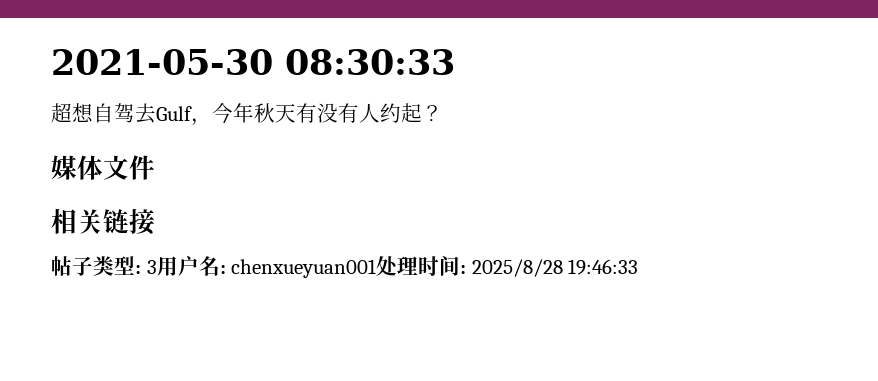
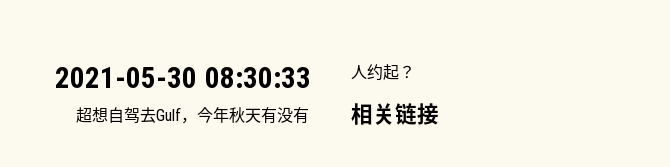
- 媒体文件
- 帖子类型: 3用户名: chenxueyuan001处理时间: 2025/8/28 19:46:33

